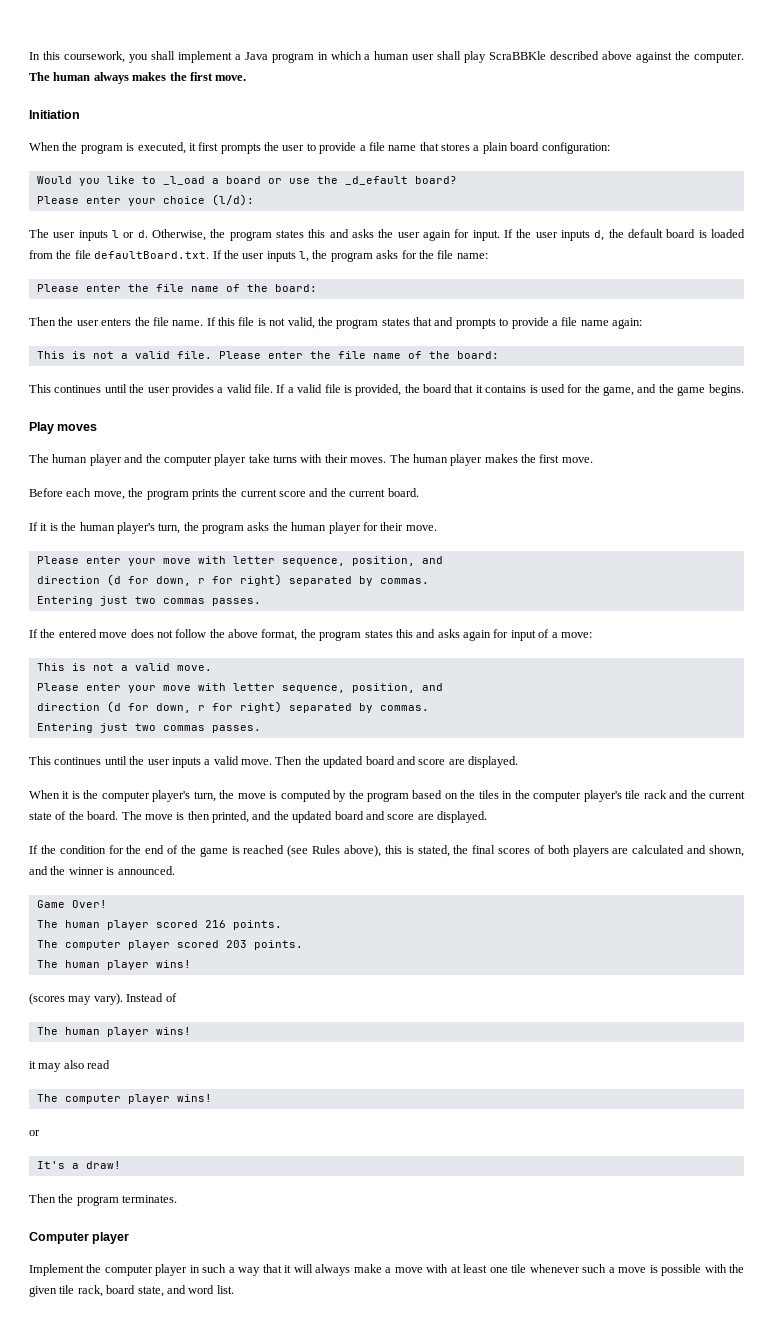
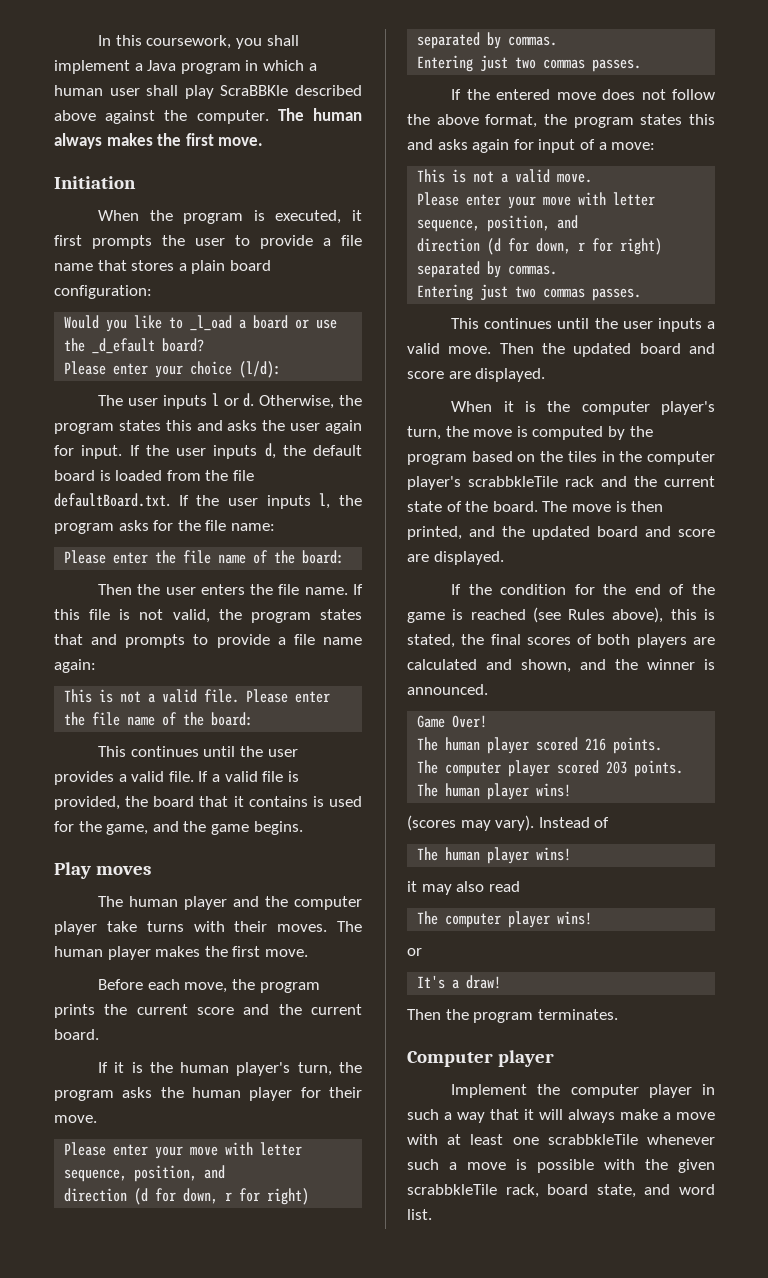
- When it is the computer player's turn, the move is computed by the program based on the tiles in the computer player's tile rack and the current state of the board.
+ When it is the computer player's turn, the move is computed by the program based on the tiles in the computer player's scrabbkleTile rack and the current state of the board.
- Implement the computer player in such a way that it will always make a move with at least one tile whenever such a move is possible with the given tile rack, board state, and word list.
+ Implement the computer player in such a way that it will always make a move with at least one scrabbkleTile whenever such a move is possible with the given scrabbkleTile rack, board state, and word list.

